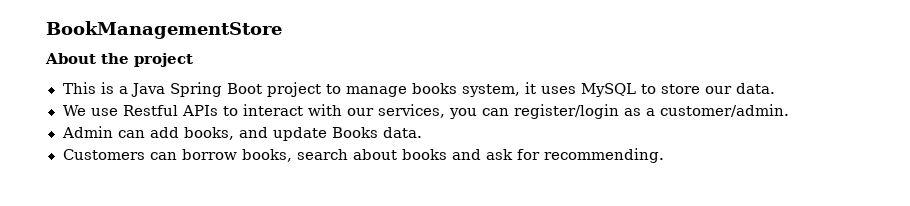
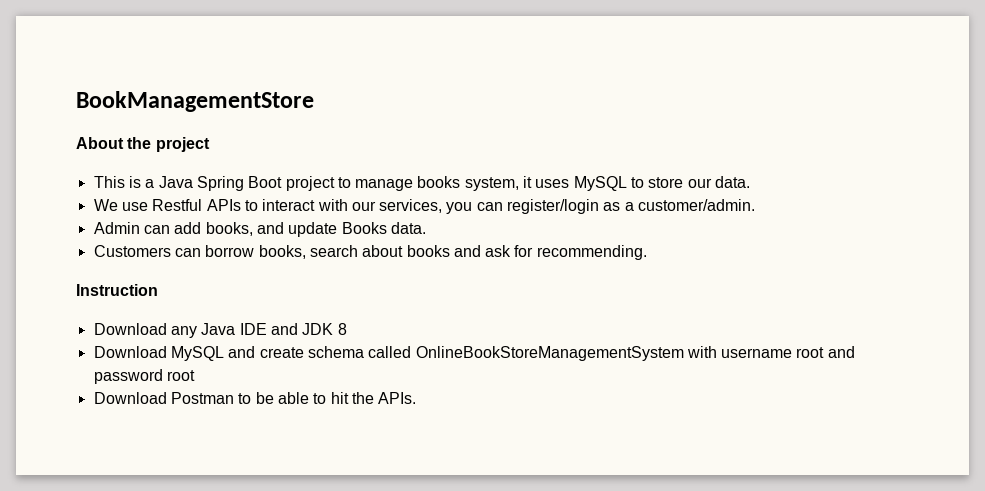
+ Instruction
+ Download any Java IDE and JDK 8
+ Download MySQL and create schema called OnlineBookStoreManagementSystem with username root and password root
+ Download Postman to be able to hit the APIs.

